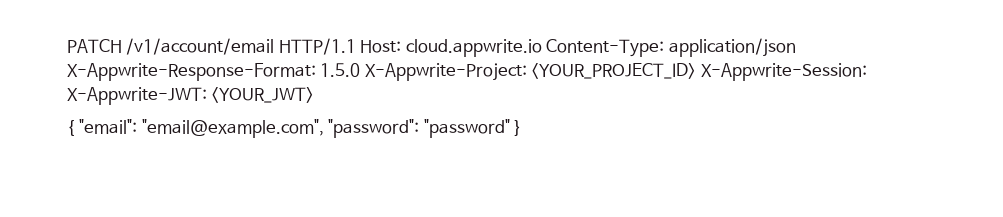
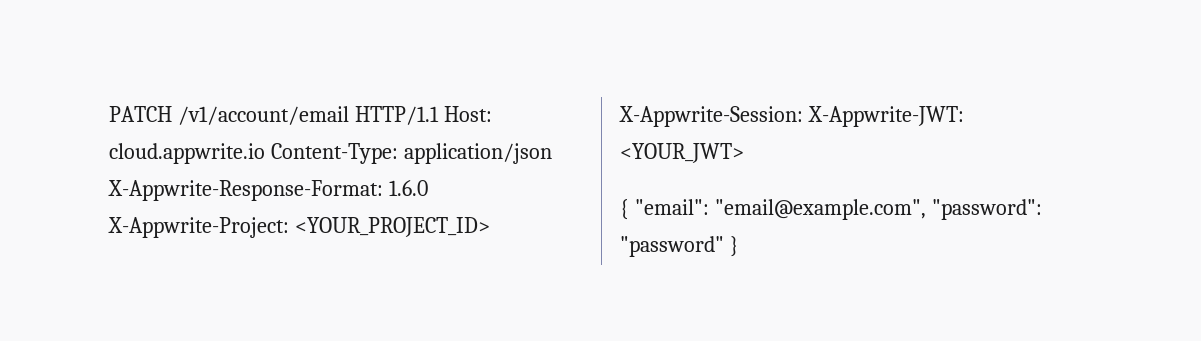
- PATCH /v1/account/email HTTP/1.1 Host: cloud.appwrite.io Content-Type: application/json X-Appwrite-Response-Format: 1.5.0 X-Appwrite-Project: <YOUR_PROJECT_ID> X-Appwrite-Session: X-Appwrite-JWT: <YOUR_JWT>
+ PATCH /v1/account/email HTTP/1.1 Host: cloud.appwrite.io Content-Type: application/json X-Appwrite-Response-Format: 1.6.0 X-Appwrite-Project: <YOUR_PROJECT_ID> X-Appwrite-Session: X-Appwrite-JWT: <YOUR_JWT>

